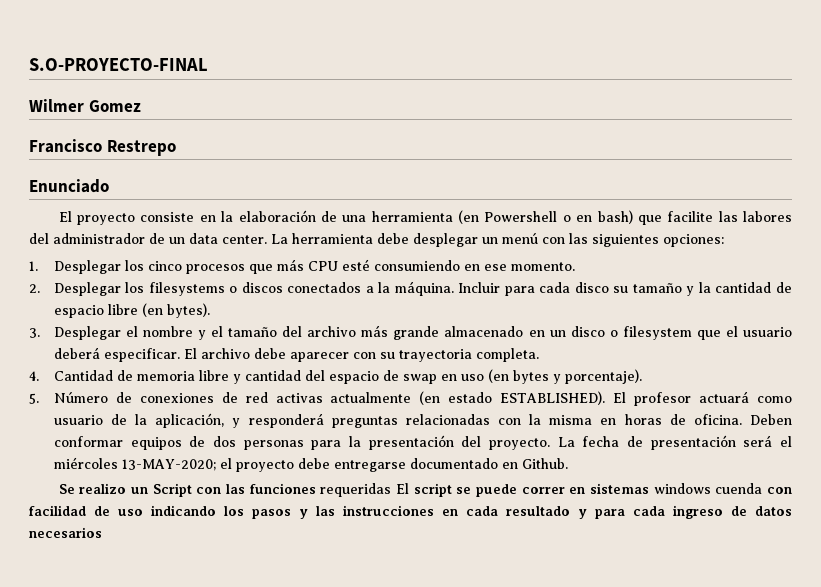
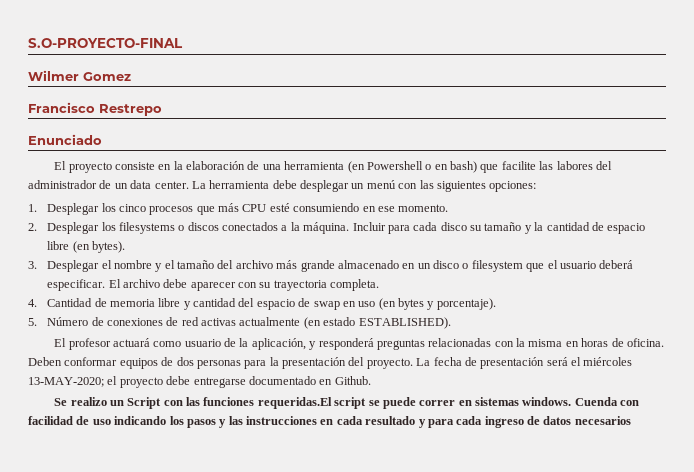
- 5. Número de conexiones de red activas actualmente (en estado ESTABLISHED). El profesor actuará como usuario de la aplicación, y responderá preguntas relacionadas con la misma en horas de oficina.
+ 5. Número de conexiones de red activas actualmente (en estado ESTABLISHED).
+ El profesor actuará como usuario de la aplicación, y responderá preguntas relacionadas con la misma en horas de oficina.
- Se realizo un Script con las funciones requeridas El script se puede correr en sistemas windows cuenda con facilidad de uso indicando los pasos y las instrucciones en cada resultado y para cada ingreso de datos necesarios
+ Se realizo un Script con las funciones requeridas.El script se puede correr en sistemas windows. Cuenda con facilidad de uso indicando los pasos y las instrucciones en cada resultado y para cada ingreso de datos necesarios

